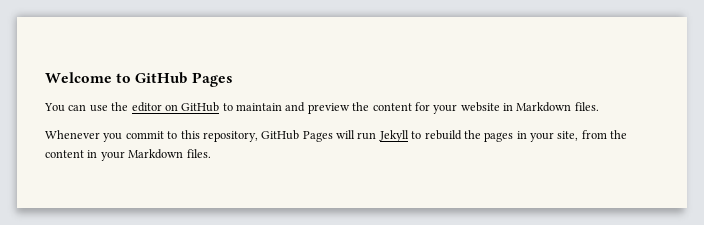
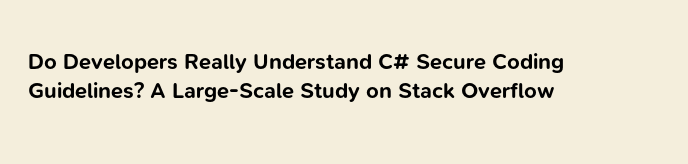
- Welcome to GitHub Pages
- You can use the editor on GitHub to maintain and preview the content for your website in Markdown files.
- Whenever you commit to this repository, GitHub Pages will run Jekyll to rebuild the pages in your site, from the content in your Markdown files.
+ Do Developers Really Understand C# Secure Coding Guidelines? A Large-Scale Study on Stack Overflow

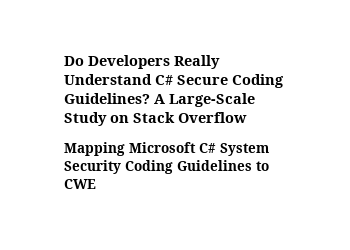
+ Mapping Microsoft C# System Security Coding Guidelines to CWE

